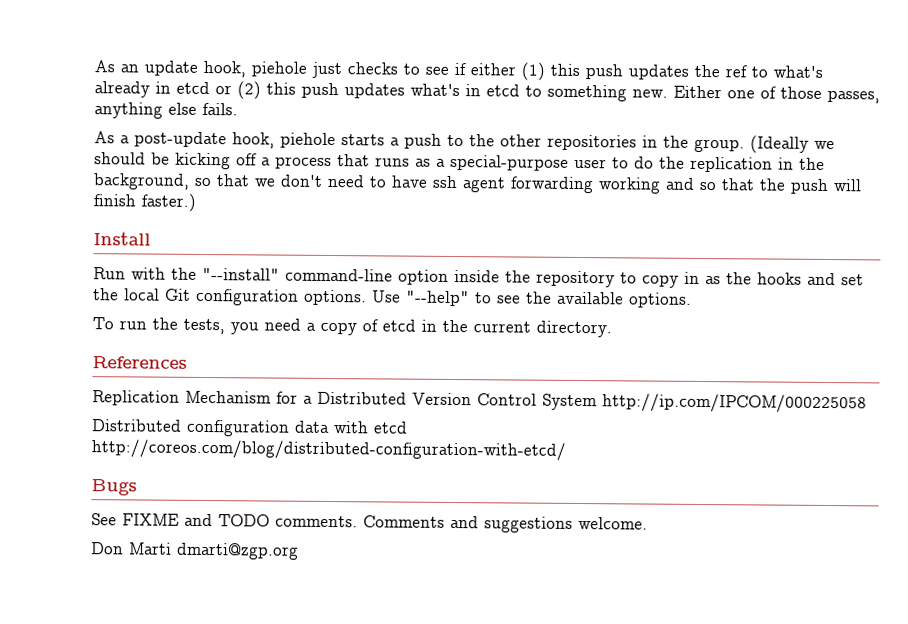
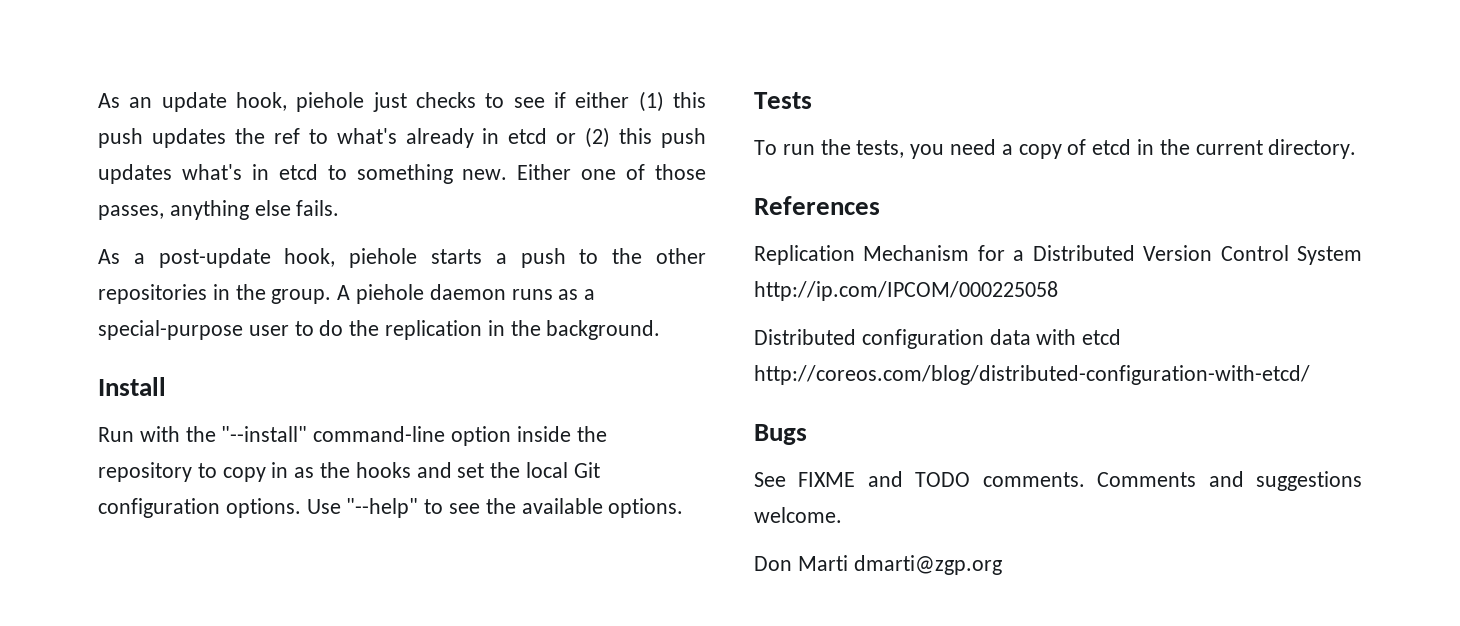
- (Ideally we should be kicking off a process that runs as a special-purpose user to do the replication in the background, so that we don't need to have ssh agent forwarding working and so that the push will finish faster.)
+ A piehole daemon runs as a special-purpose user to do the replication in the background.
+ Tests

